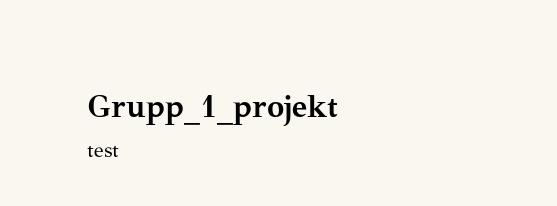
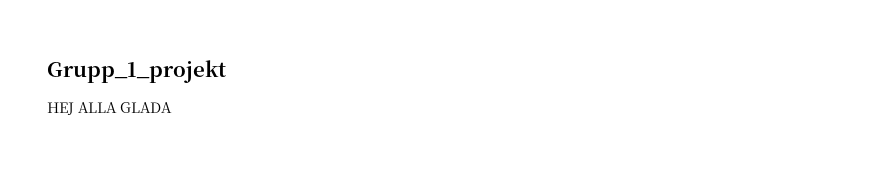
- test
+ HEJ ALLA GLADA

